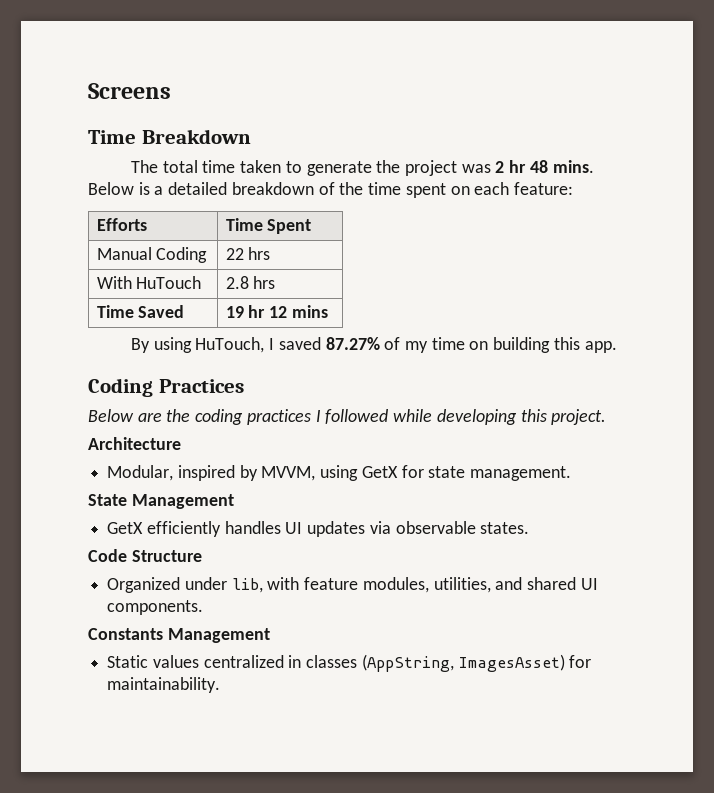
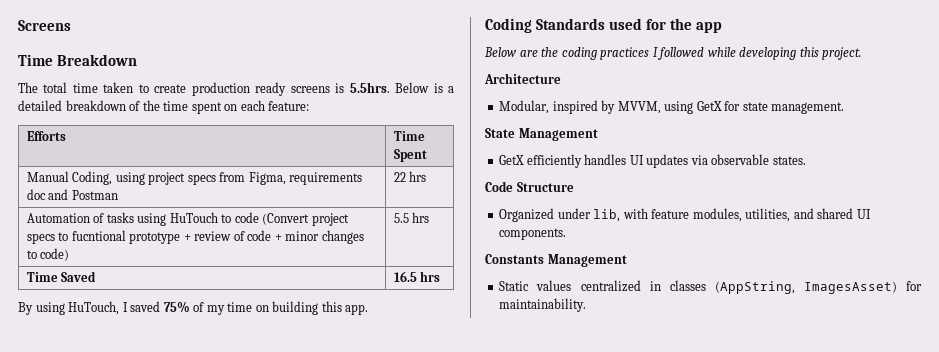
- The total time taken to generate the project was 2 hr 48 mins. Below is a detailed breakdown of the time spent on each feature:
+ The total time taken to create production ready screens is 5.5hrs. Below is a detailed breakdown of the time spent on each feature:
- Manual Coding | 22 hrs
- With HuTouch | 2.8 hrs
+ Manual Coding, using project specs from Figma, requirements doc and Postman | 22 hrs
+ Automation of tasks using HuTouch to code (Convert project specs to fucntional prototype + review of code + minor changes to code) | 5.5 hrs
- Time Saved | 19 hr 12 mins
+ Time Saved | 16.5 hrs
- By using HuTouch, I saved 87.27% of my time on building this app.
+ By using HuTouch, I saved 75% of my time on building this app.
- Coding Practices
+ Coding Standards used for the app

